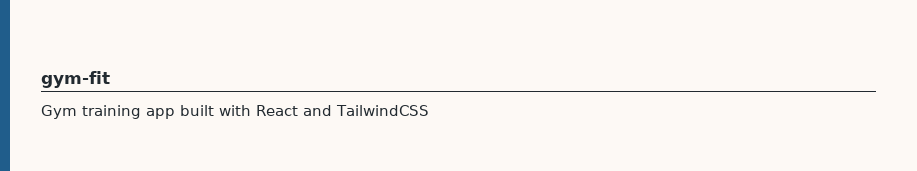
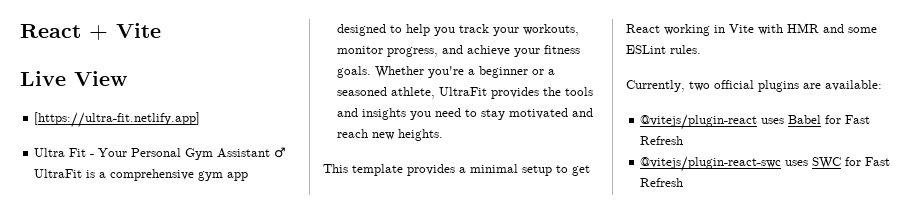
- gym-fit
- Gym training app built with React and TailwindCSS
+ React + Vite
+ Live View
+ [https://ultra-fit.netlify.app]
+ Ultra Fit - Your Personal Gym Assistant ♂ UltraFit is a comprehensive gym app designed to help you track your workouts, monitor progress, and achieve your fitness goals. Whether you're a beginner or a seasoned athlete, UltraFit provides the tools and insights you need to stay motivated and reach new heights.
+ This template provides a minimal setup to get React working in Vite with HMR and some ESLint rules.
+ Currently, two official plugins are available:
+ @vitejs/plugin-react uses Babel for Fast Refresh
+ @vitejs/plugin-react-swc uses SWC for Fast Refresh

